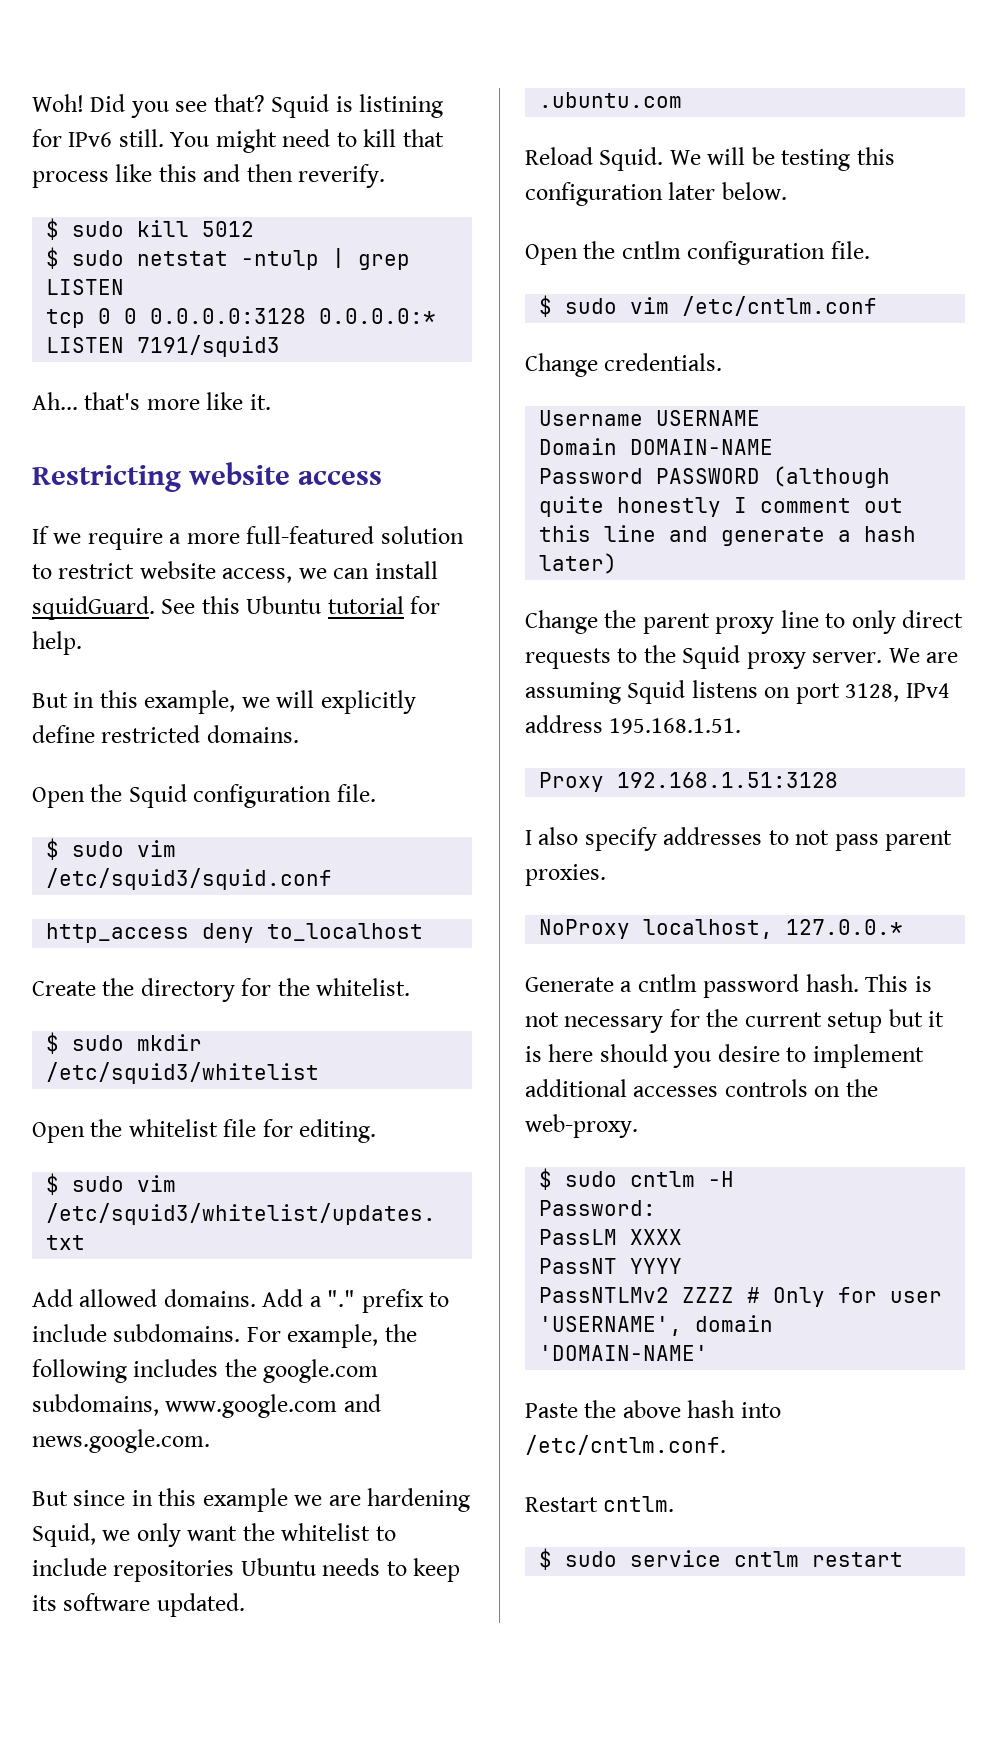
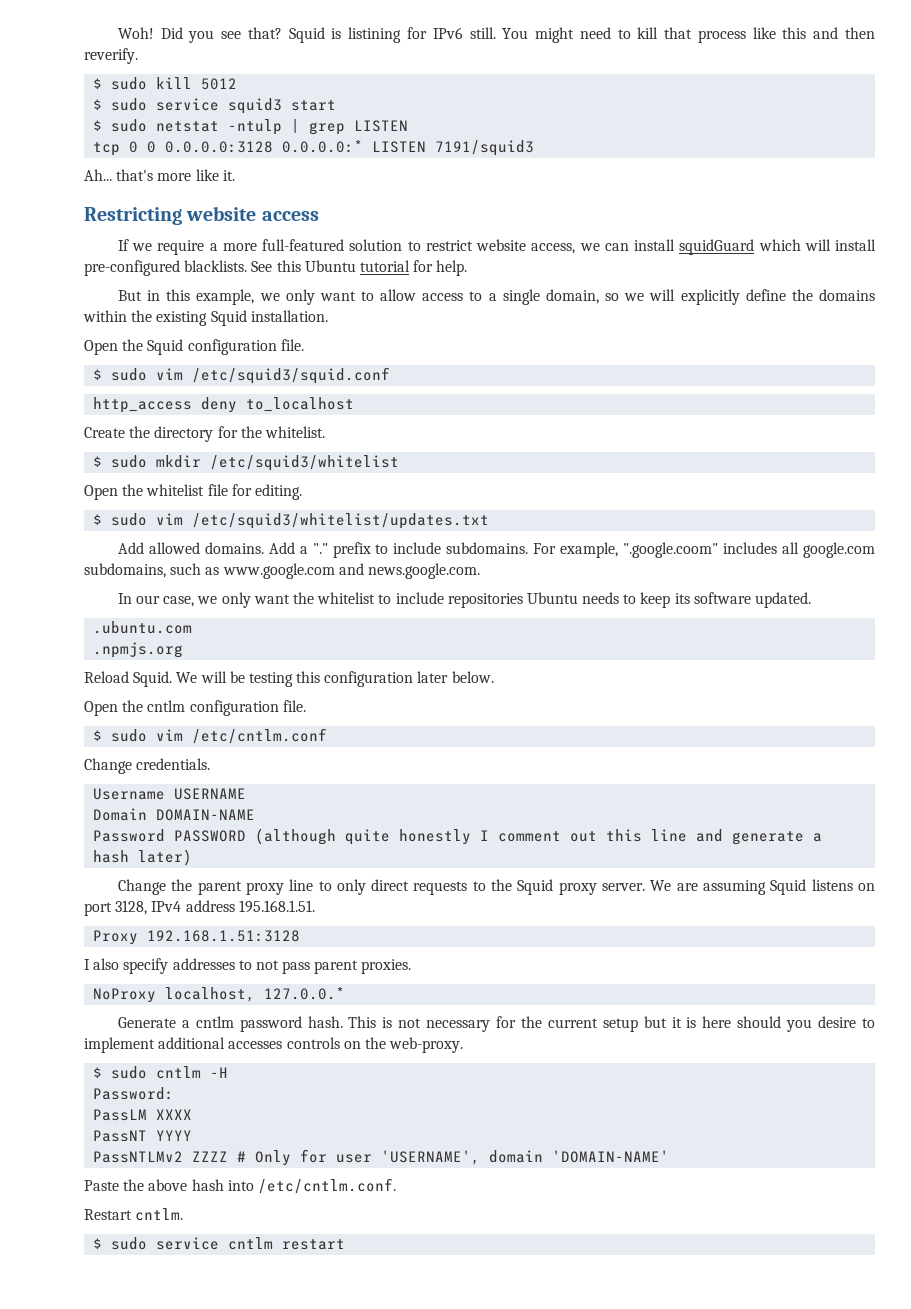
+ $ sudo service squid3 start
- If we require a more full-featured solution to restrict website access, we can install squidGuard.
+ If we require a more full-featured solution to restrict website access, we can install squidGuard which will install pre-configured blacklists.
- But in this example, we will explicitly define restricted domains.
+ But in this example, we only want to allow access to a single domain, so we will explicitly define the domains within the existing Squid installation.
- For example, the following includes the google.com subdomains, www.google.com and news.google.com.
- But since in this example we are hardening Squid, we only want the whitelist to include repositories Ubuntu needs to keep its software updated.
+ For example, ".google.coom" includes all google.com subdomains, such as www.google.com and news.google.com.
+ In our case, we only want the whitelist to include repositories Ubuntu needs to keep its software updated.
+ .npmjs.org

